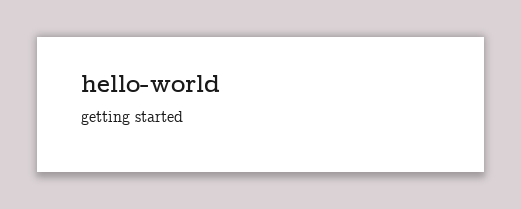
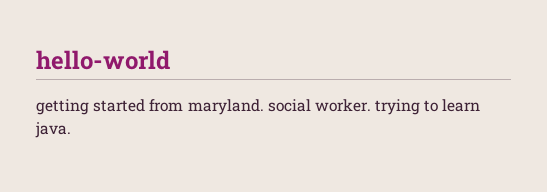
- getting started
+ getting started from maryland. social worker. trying to learn java.

